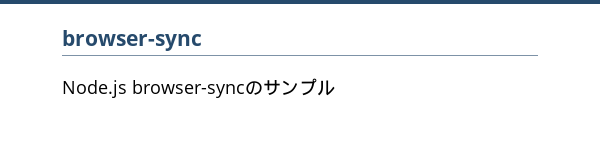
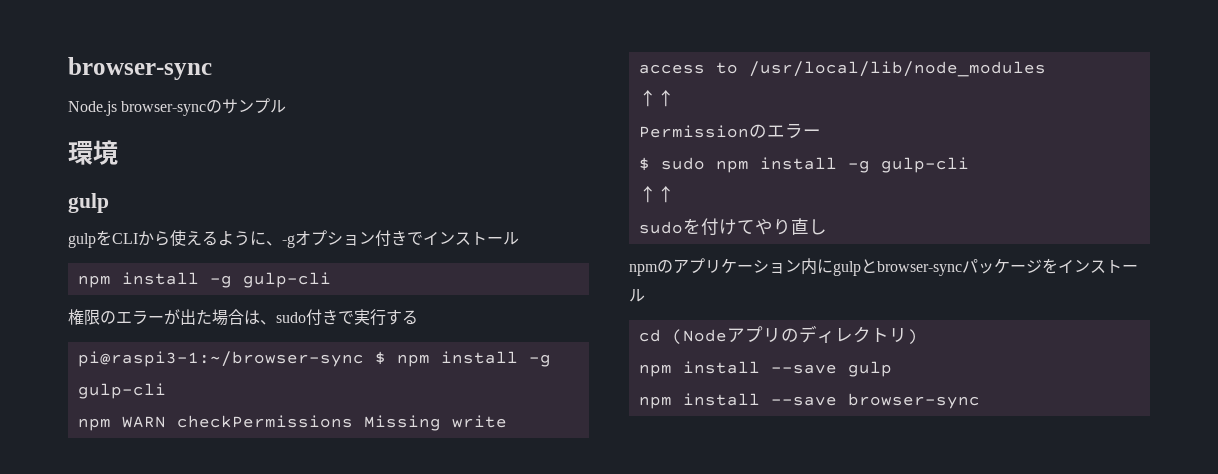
+ 環境
+ gulp
+ gulpをCLIから使えるように、-gオプション付きでインストール
+ npm install -g gulp-cli
+ 権限のエラーが出た場合は、sudo付きで実行する
+ pi@raspi3-1:~/browser-sync $ npm install -g gulp-cli
+ npm WARN checkPermissions Missing write access to /usr/local/lib/node_modules
+ ↑↑
+ Permissionのエラー
+ $ sudo npm install -g gulp-cli
+ ↑↑
+ sudoを付けてやり直し
+ npmのアプリケーション内にgulpとbrowser-syncパッケージをインストール
+ cd (Nodeアプリのディレクトリ)
+ npm install --save gulp
+ npm install --save browser-sync

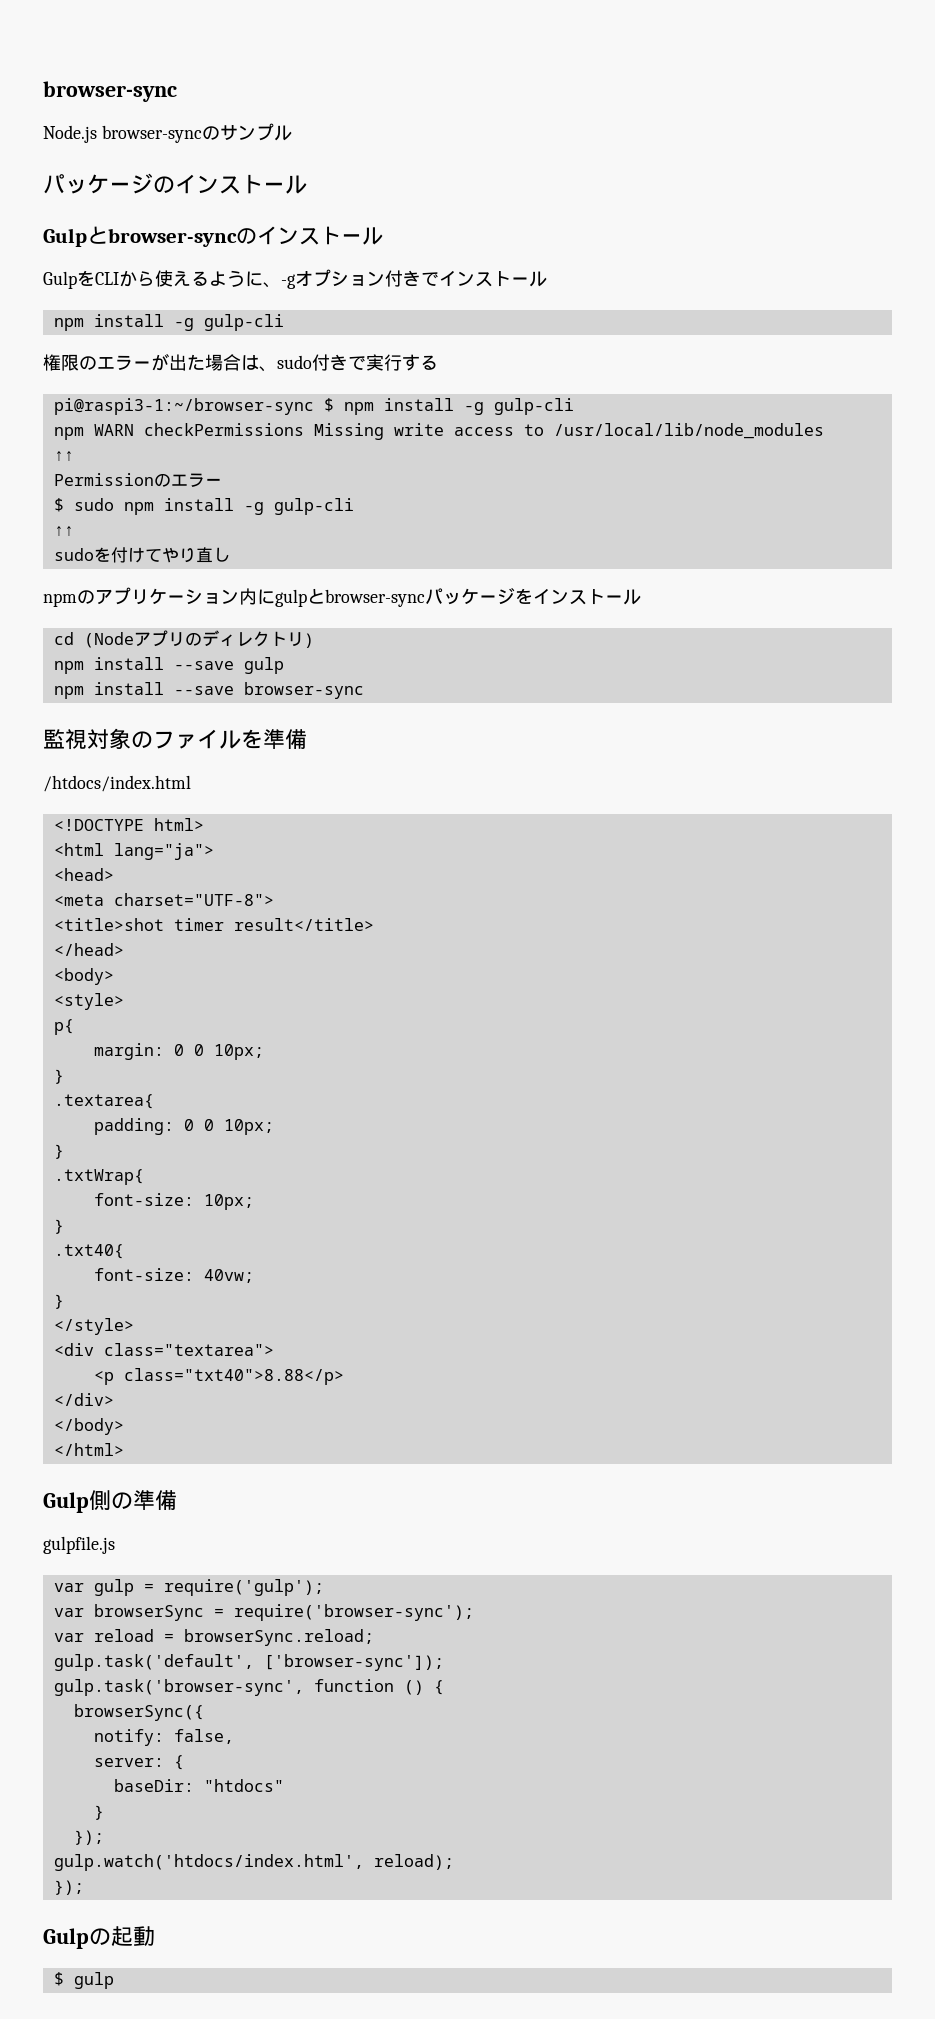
- 環境
- gulp
- gulpをCLIから使えるように、-gオプション付きでインストール
+ パッケージのインストール
+ Gulpとbrowser-syncのインストール
+ GulpをCLIから使えるように、-gオプション付きでインストール
+ 監視対象のファイルを準備
+ /htdocs/index.html
+ <!DOCTYPE html>
+ <html lang="ja">
+ <head>
+ <meta charset="UTF-8">
+ <title>shot timer result</title>
+ </head>
+ <body>
+ <style>
+ p{
+ margin: 0 0 10px;
+ }
+ .textarea{
+ padding: 0 0 10px;
+ }
+ .txtWrap{
+ font-size: 10px;
+ }
+ .txt40{
+ font-size: 40vw;
+ }
+ </style>
+ <div class="textarea">
+ <p class="txt40">8.88</p>
+ </div>
+ </body>
+ </html>
+ Gulp側の準備
+ gulpfile.js
+ var gulp = require('gulp');
+ var browserSync = require('browser-sync');
+ var reload = browserSync.reload;
+ gulp.task('default', ['browser-sync']);
+ gulp.task('browser-sync', function () {
+ browserSync({
+ notify: false,
+ server: {
+ baseDir: "htdocs"
+ }
+ });
+ gulp.watch('htdocs/index.html', reload);
+ });
+ Gulpの起動
+ $ gulp

